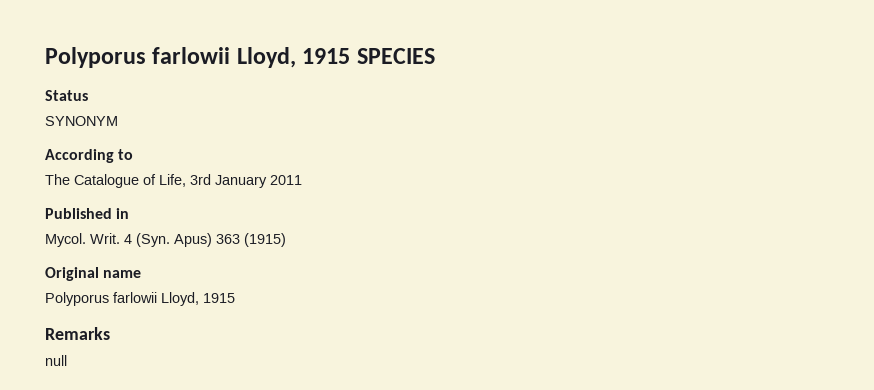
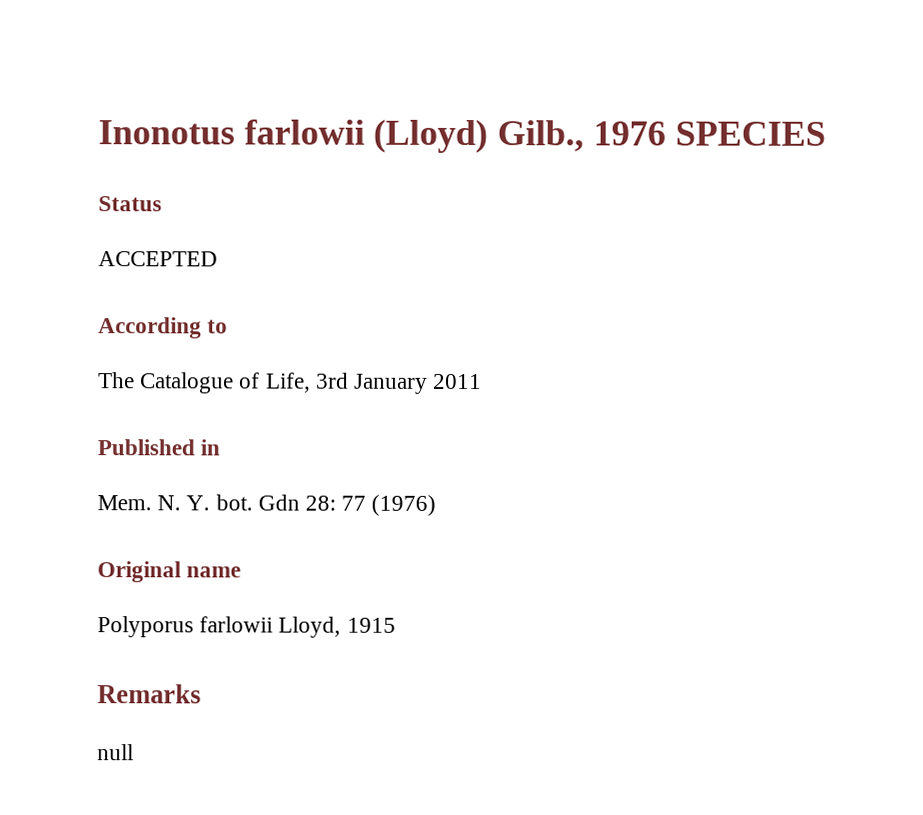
- Polyporus farlowii Lloyd, 1915 SPECIES
+ Inonotus farlowii (Lloyd) Gilb., 1976 SPECIES
- SYNONYM
+ ACCEPTED
- Mycol. Writ. 4 (Syn. Apus) 363 (1915)
+ Mem. N. Y. bot. Gdn 28: 77 (1976)

